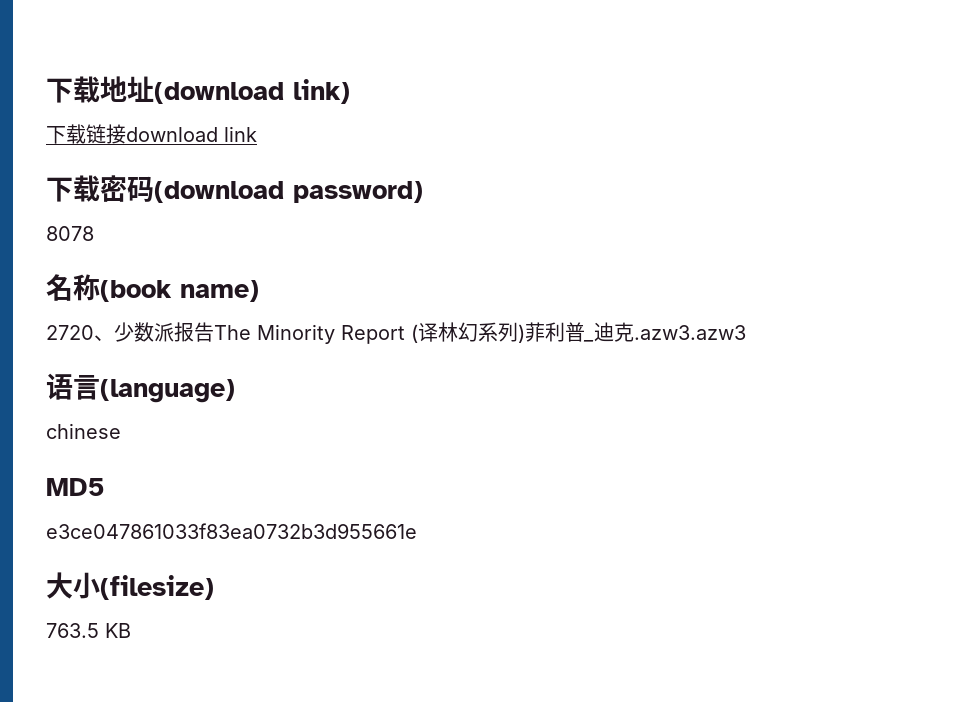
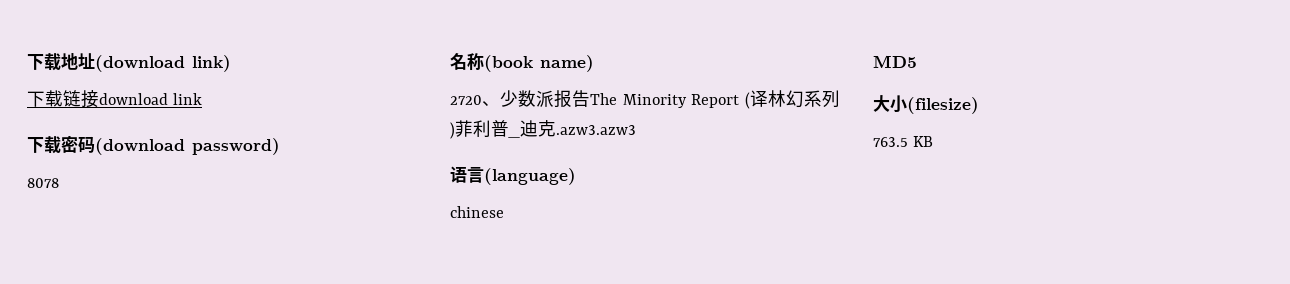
- e3ce047861033f83ea0732b3d955661e

